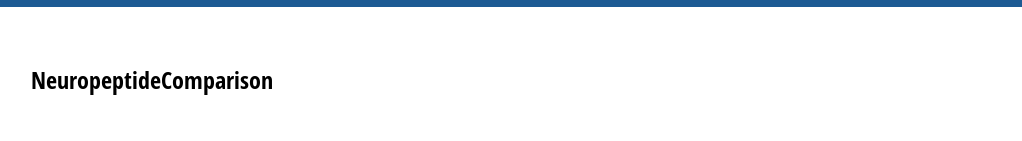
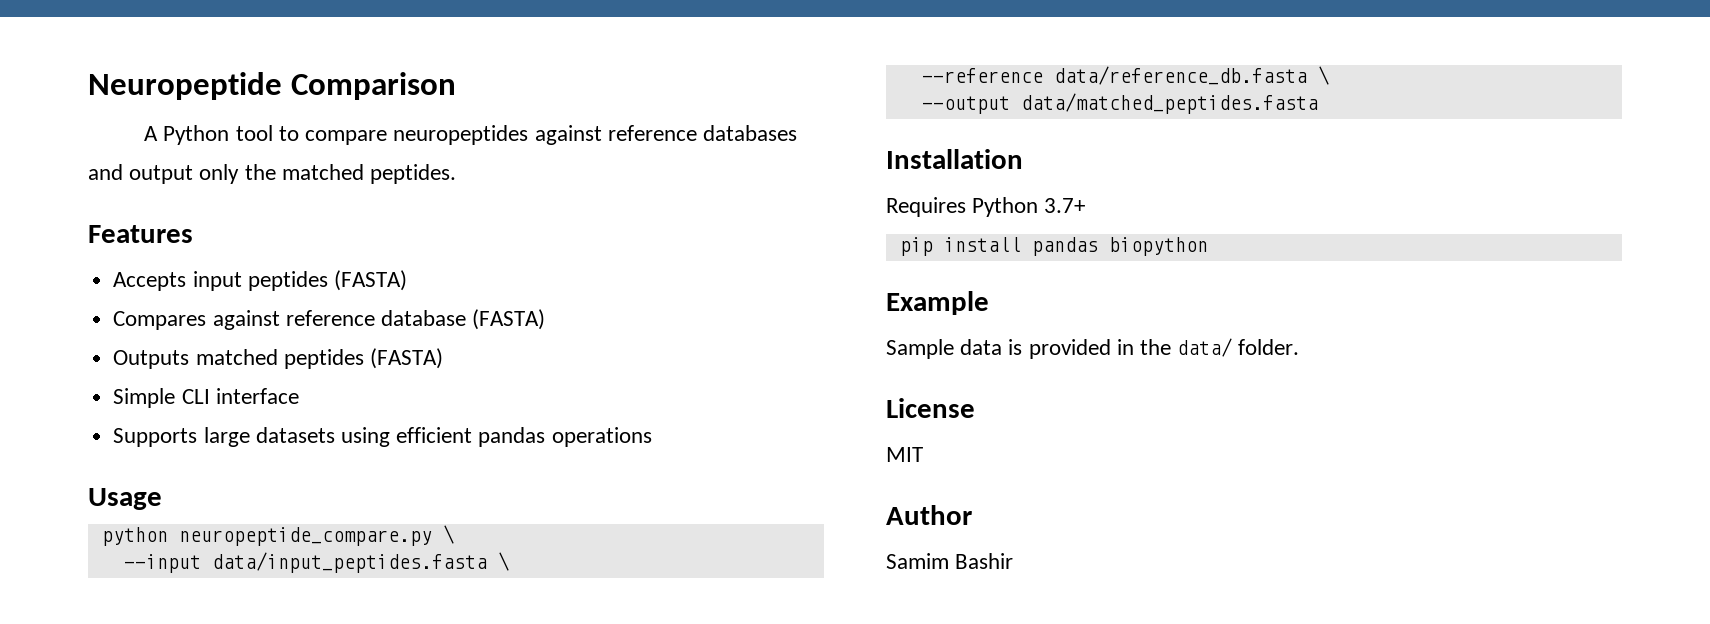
- NeuropeptideComparison
+ Neuropeptide Comparison
+ A Python tool to compare neuropeptides against reference databases and output only the matched peptides.
+ Features
+ Accepts input peptides (FASTA)
+ Compares against reference database (FASTA)
+ Outputs matched peptides (FASTA)
+ Simple CLI interface
+ Supports large datasets using efficient pandas operations
+ Usage
+ python neuropeptide_compare.py \
+ --input data/input_peptides.fasta \
+ --reference data/reference_db.fasta \
+ --output data/matched_peptides.fasta
+ Installation
+ Requires Python 3.7+
+ pip install pandas biopython
+ Example
+ Sample data is provided in the data/ folder.
+ License
+ MIT
+ Author
+ Samim Bashir

